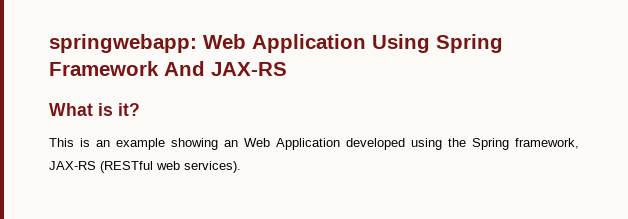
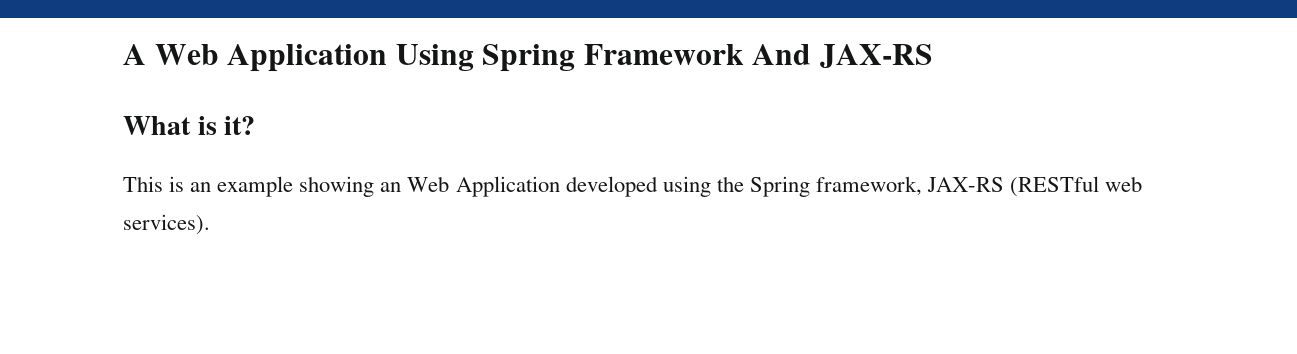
- springwebapp: Web Application Using Spring Framework And JAX-RS
+ A Web Application Using Spring Framework And JAX-RS

